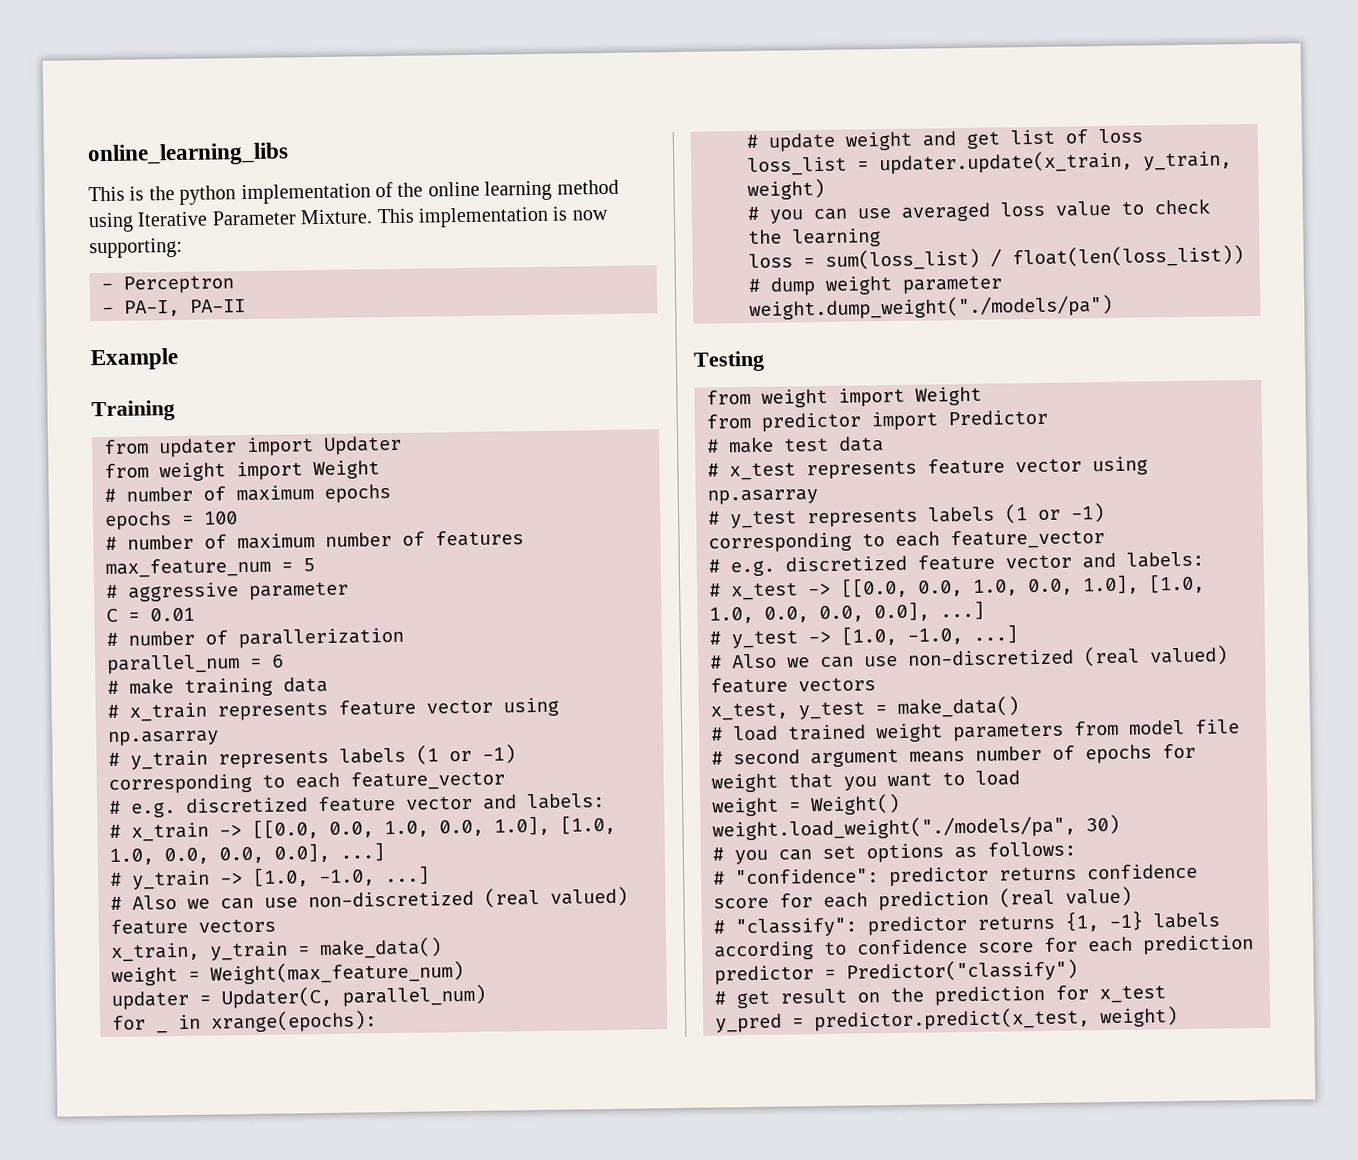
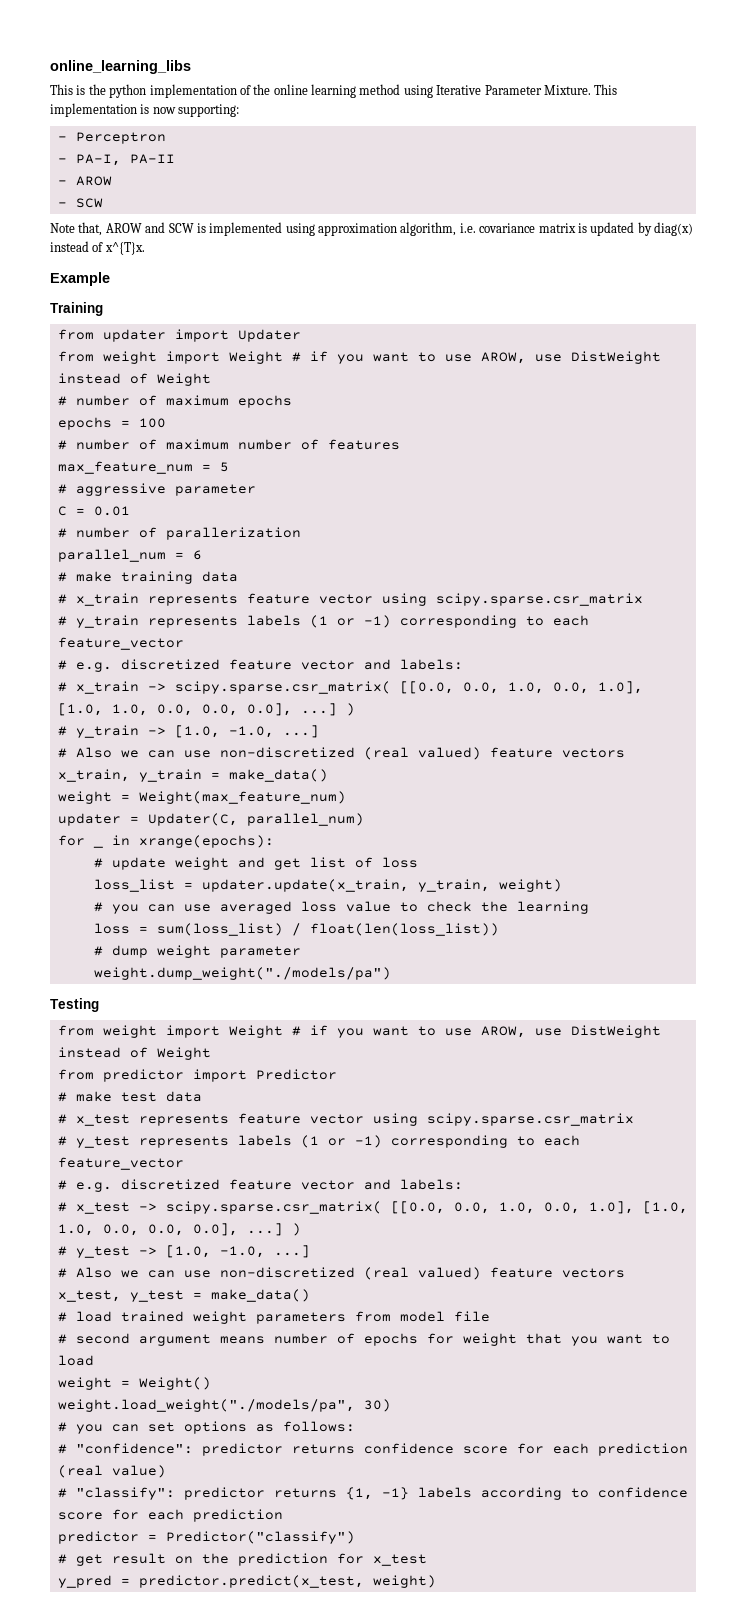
+ - AROW
+ - SCW
+ Note that, AROW and SCW is implemented using approximation algorithm, i.e. covariance matrix is updated by diag(x) instead of x^{T}x.
  from updater import Updater
- from weight import Weight
+ from weight import Weight # if you want to use AROW, use DistWeight instead of Weight
- # x_train represents feature vector using np.asarray
+ # x_train represents feature vector using scipy.sparse.csr_matrix
- # x_train -> [[0.0, 0.0, 1.0, 0.0, 1.0], [1.0, 1.0, 0.0, 0.0, 0.0], ...]
+ # x_train -> scipy.sparse.csr_matrix( [[0.0, 0.0, 1.0, 0.0, 1.0], [1.0, 1.0, 0.0, 0.0, 0.0], ...] )
  Testing
- from weight import Weight
+ from weight import Weight # if you want to use AROW, use DistWeight instead of Weight
- # x_test represents feature vector using np.asarray
+ # x_test represents feature vector using scipy.sparse.csr_matrix
- # x_test -> [[0.0, 0.0, 1.0, 0.0, 1.0], [1.0, 1.0, 0.0, 0.0, 0.0], ...]
+ # x_test -> scipy.sparse.csr_matrix( [[0.0, 0.0, 1.0, 0.0, 1.0], [1.0, 1.0, 0.0, 0.0, 0.0], ...] )

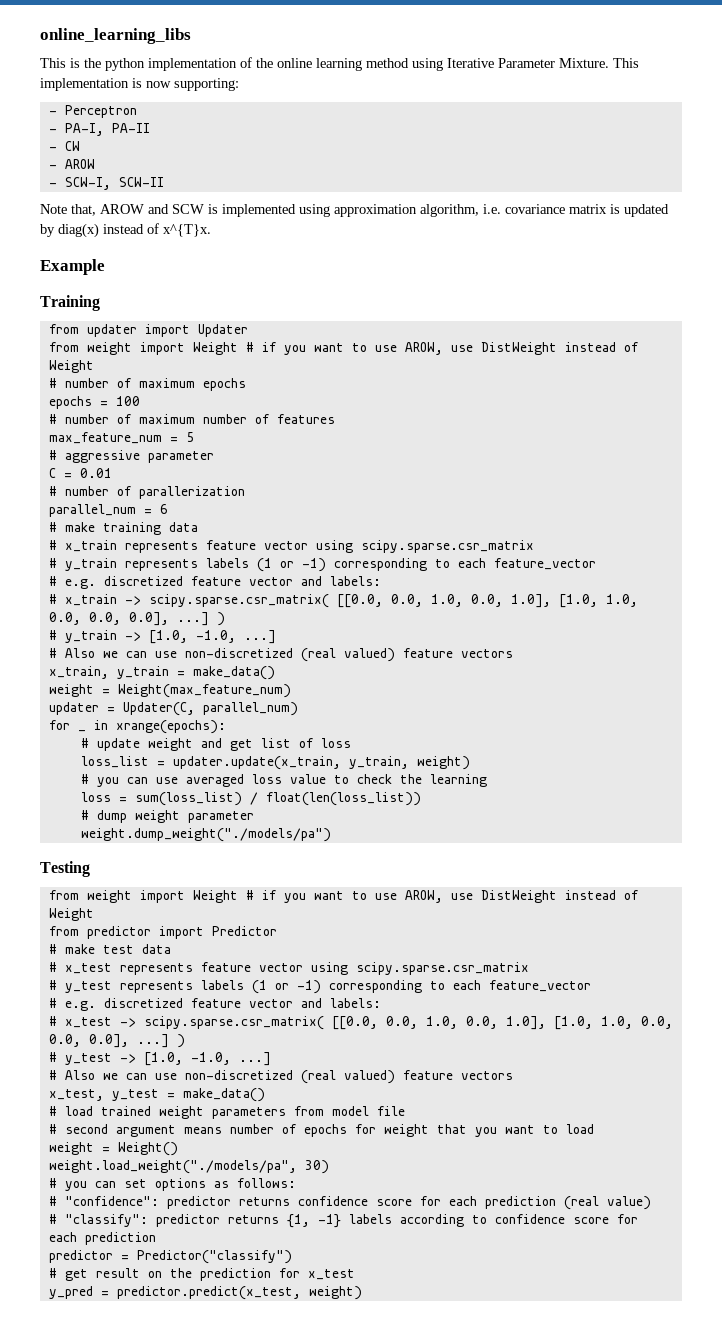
+ - CW
- - SCW
+ - SCW-I, SCW-II

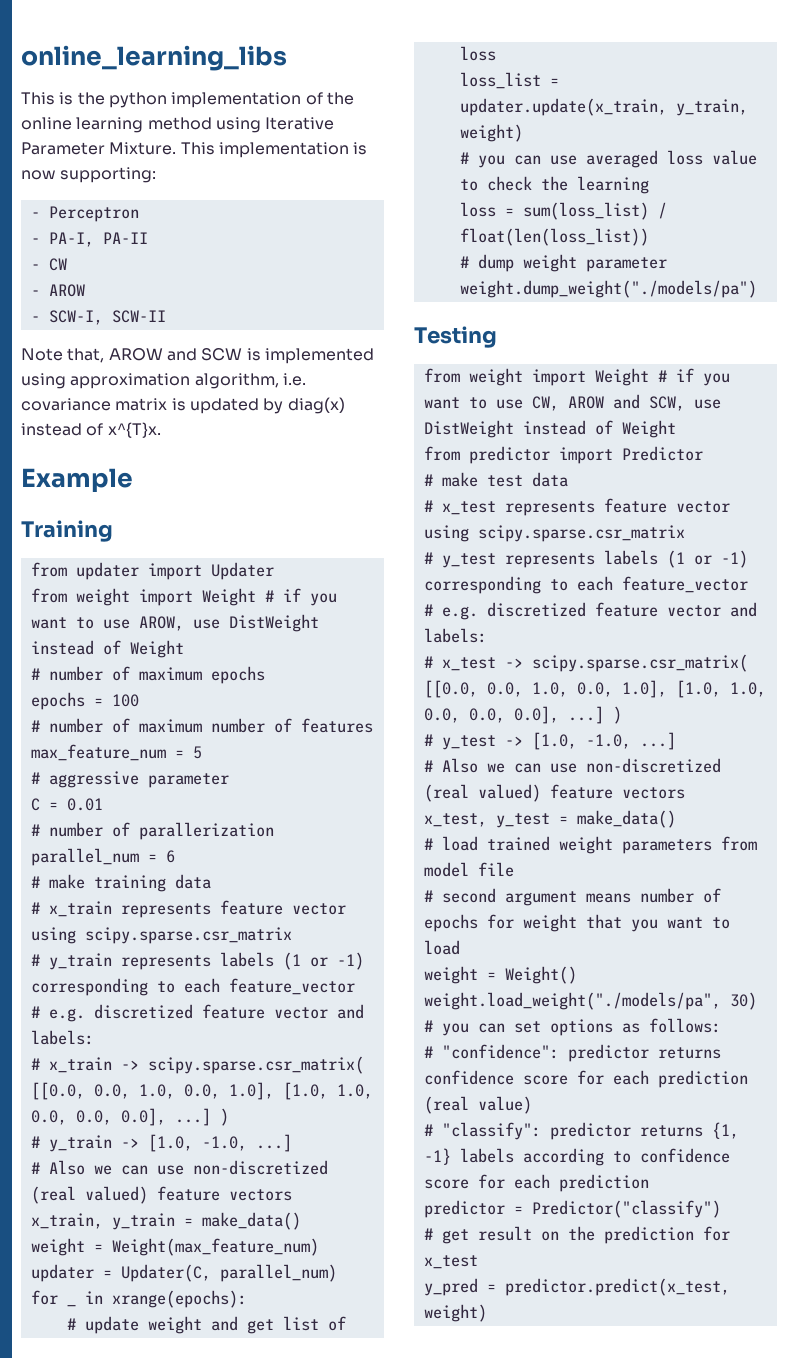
  Testing
- from weight import Weight # if you want to use AROW, use DistWeight instead of Weight
+ from weight import Weight # if you want to use CW, AROW and SCW, use DistWeight instead of Weight

